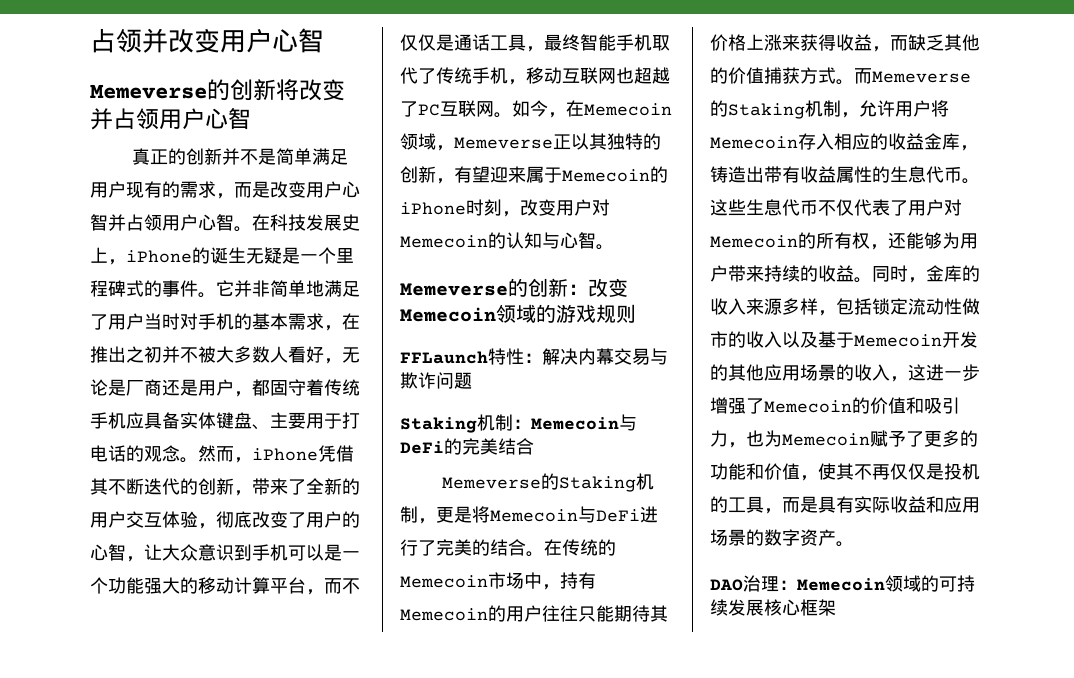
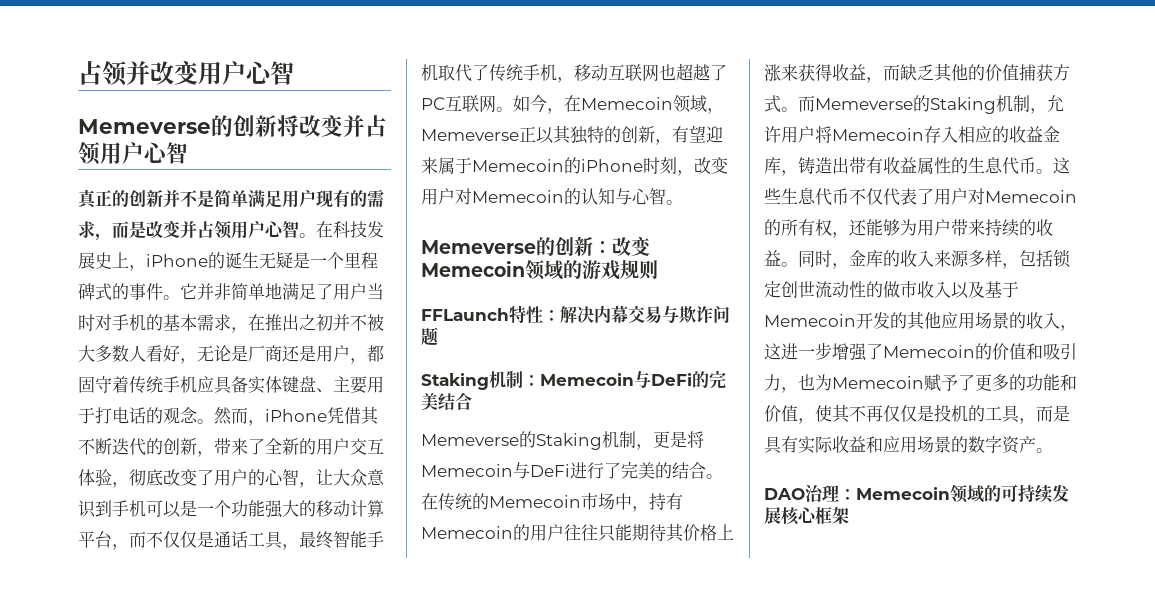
- 真正的创新并不是简单满足用户现有的需求，而是改变用户心智并占领用户心智。
+ 真正的创新并不是简单满足用户现有的需求，而是改变并占领用户心智。
- 同时，金库的收入来源多样，包括锁定流动性做市的收入以及基于Memecoin开发的其他应用场景的收入，这进一步增强了Memecoin的价值和吸引力，也为Memecoin赋予了更多的功能和价值，使其不再仅仅是投机的工具，而是具有实际收益和应用场景的数字资产。
+ 同时，金库的收入来源多样，包括锁定创世流动性的做市收入以及基于Memecoin开发的其他应用场景的收入，这进一步增强了Memecoin的价值和吸引力，也为Memecoin赋予了更多的功能和价值，使其不再仅仅是投机的工具，而是具有实际收益和应用场景的数字资产。

